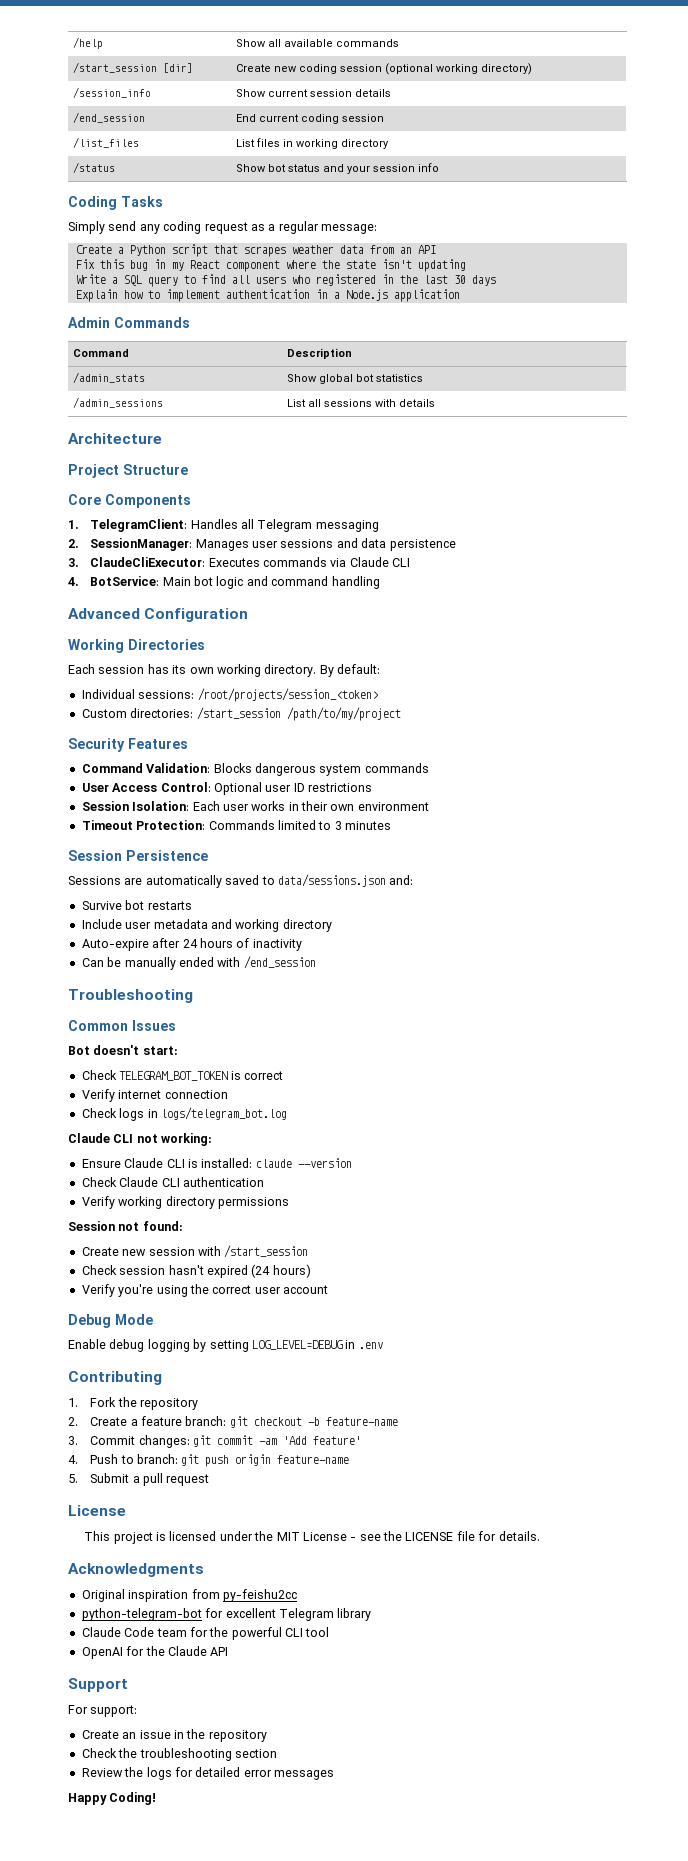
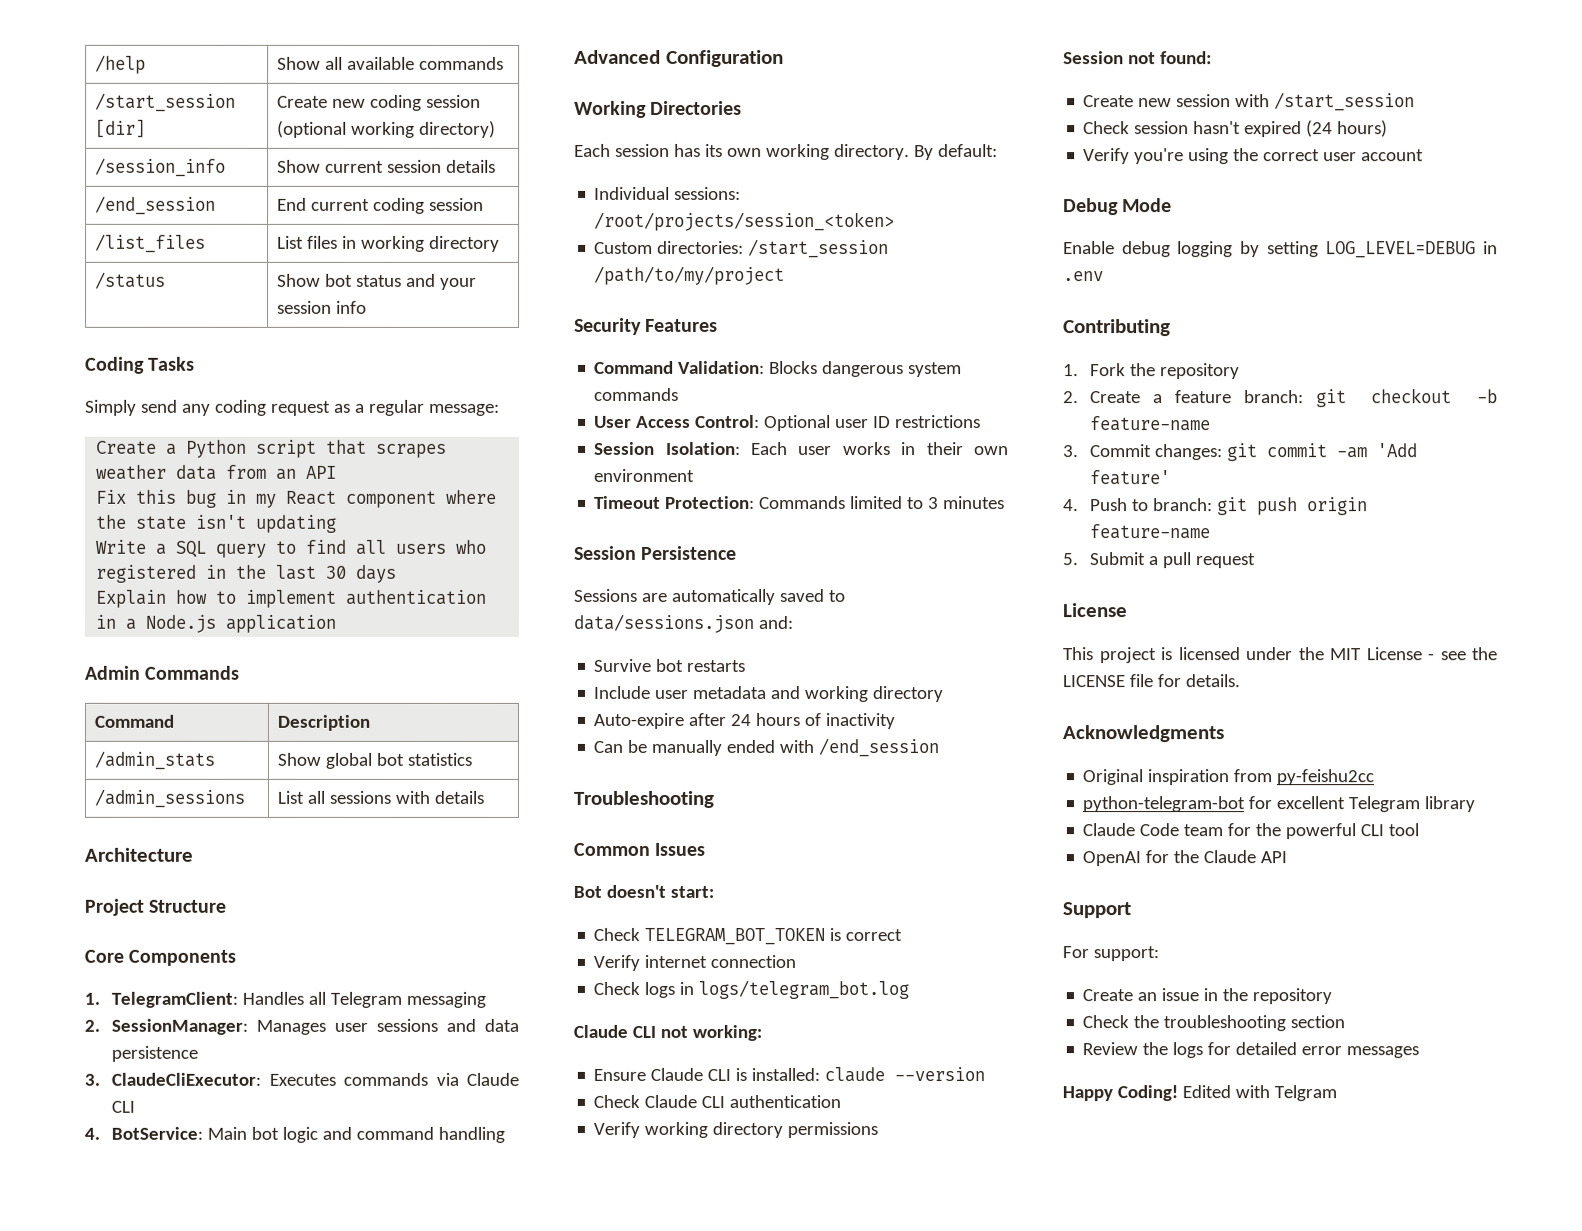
+ Edited with Telgram

